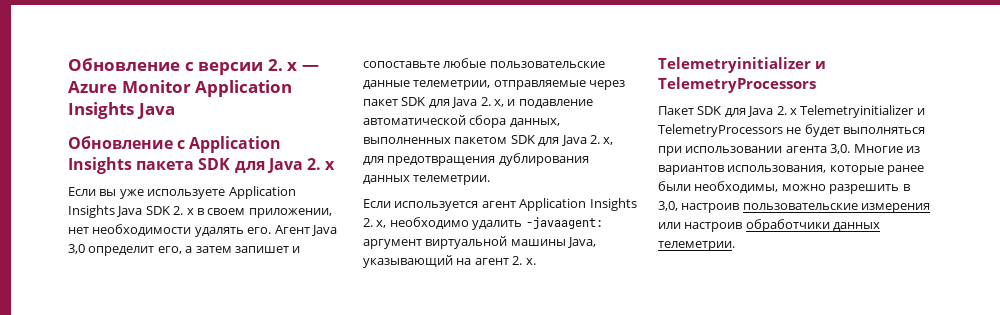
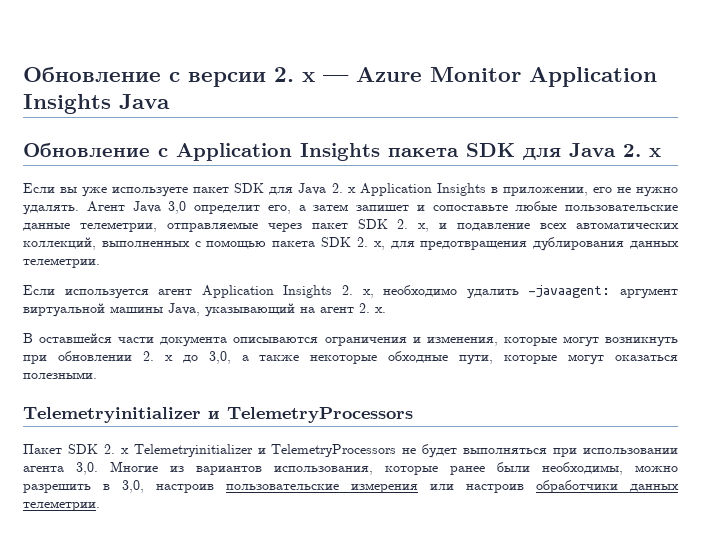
- Если вы уже используете Application Insights Java SDK 2. x в своем приложении, нет необходимости удалять его.
+ Если вы уже используете пакет SDK для Java 2. x Application Insights в приложении, его не нужно удалять.
- Агент Java 3,0 определит его, а затем запишет и сопоставьте любые пользовательские данные телеметрии, отправляемые через пакет SDK для Java 2. x, и подавление автоматической сбора данных, выполненных пакетом SDK для Java 2. x, для предотвращения дублирования данных телеметрии.
+ Агент Java 3,0 определит его, а затем запишет и сопоставьте любые пользовательские данные телеметрии, отправляемые через пакет SDK 2. x, и подавление всех автоматических коллекций, выполненных с помощью пакета SDK 2. x, для предотвращения дублирования данных телеметрии.
+ В оставшейся части документа описываются ограничения и изменения, которые могут возникнуть при обновлении 2. x до 3,0, а также некоторые обходные пути, которые могут оказаться полезными.
- Пакет SDK для Java 2. x Telemetryinitializer и TelemetryProcessors не будет выполняться при использовании агента 3,0.
+ Пакет SDK 2. x Telemetryinitializer и TelemetryProcessors не будет выполняться при использовании агента 3,0.

